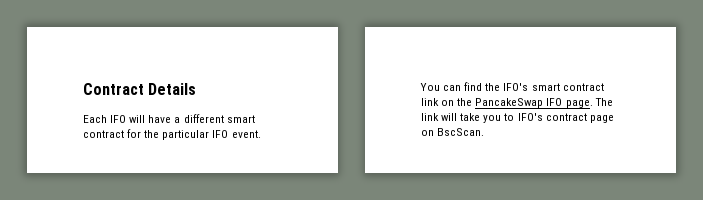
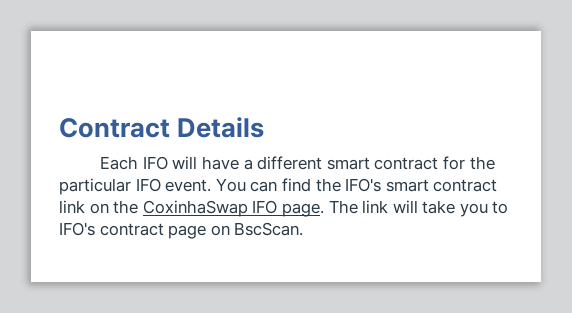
- You can find the IFO's smart contract link on the PancakeSwap IFO page.
+ You can find the IFO's smart contract link on the CoxinhaSwap IFO page.

